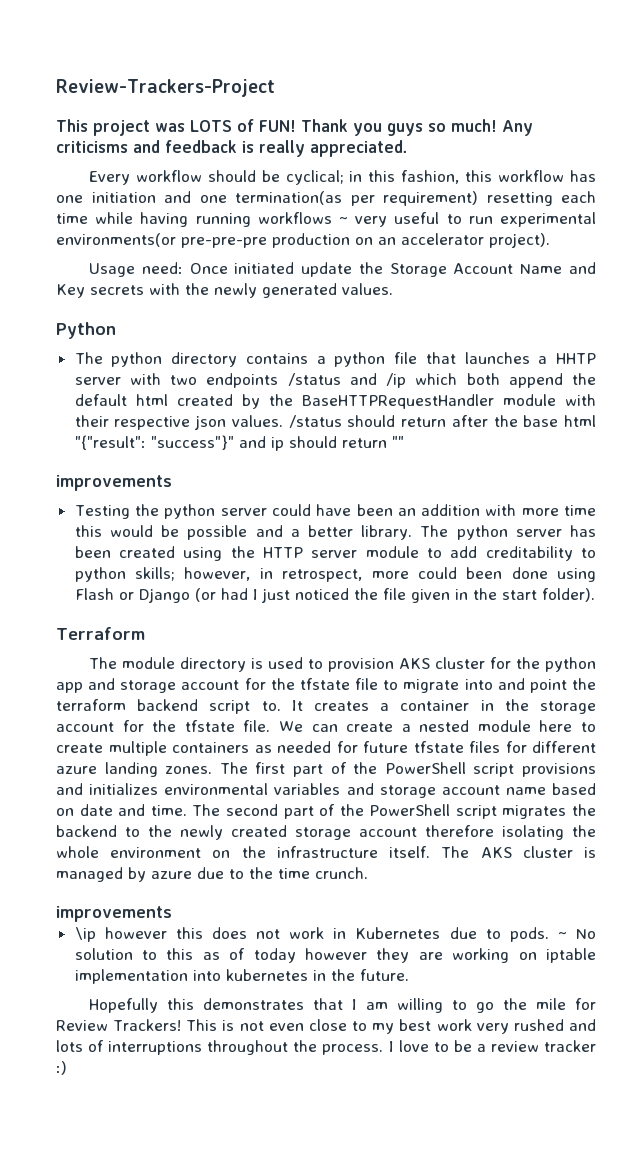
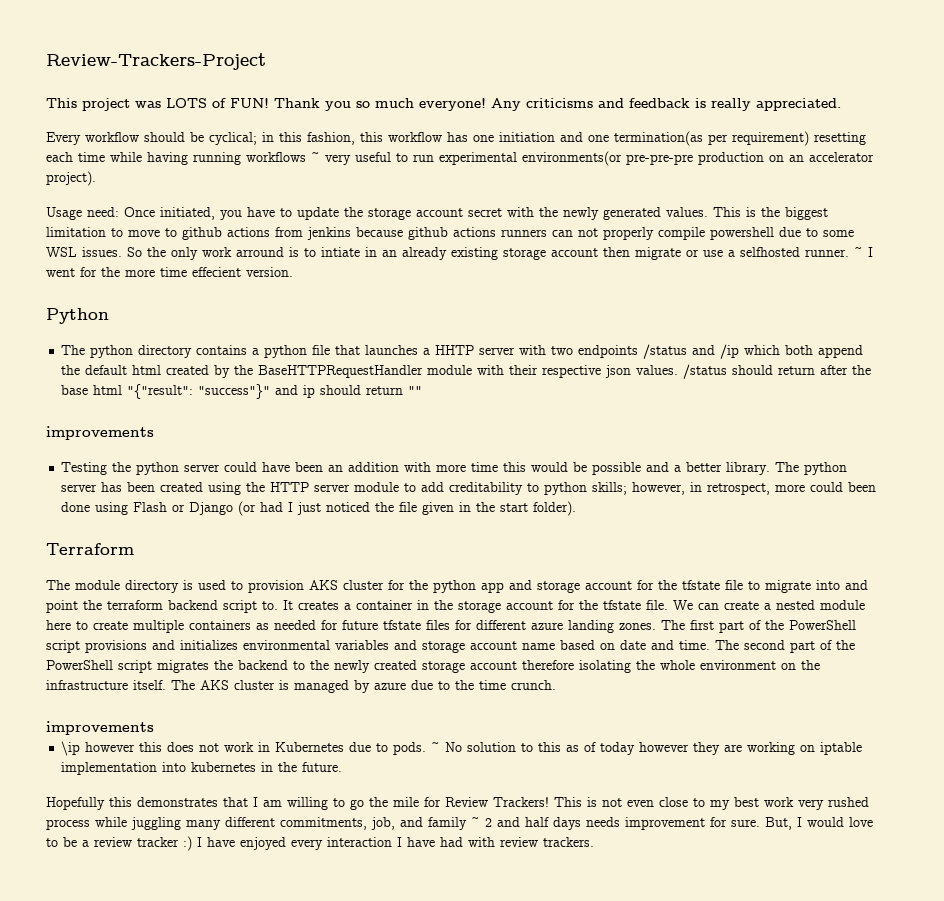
- Thank you guys so much!
+ Thank you so much everyone!
- Usage need: Once initiated update the Storage Account Name and Key secrets with the newly generated values.
+ Usage need: Once initiated, you have to update the storage account secret with the newly generated values. This is the biggest limitation to move to github actions from jenkins because github actions runners can not properly compile powershell due to some WSL issues. So the only work arround is to intiate in an already existing storage account then migrate or use a selfhosted runner. ~ I went for the more time effecient version.
- This is not even close to my best work very rushed and lots of interruptions throughout the process. I love to be a review tracker :)
+ This is not even close to my best work very rushed process while juggling many different commitments, job, and family ~ 2 and half days needs improvement for sure. But, I would love to be a review tracker :) I have enjoyed every interaction I have had with review trackers.

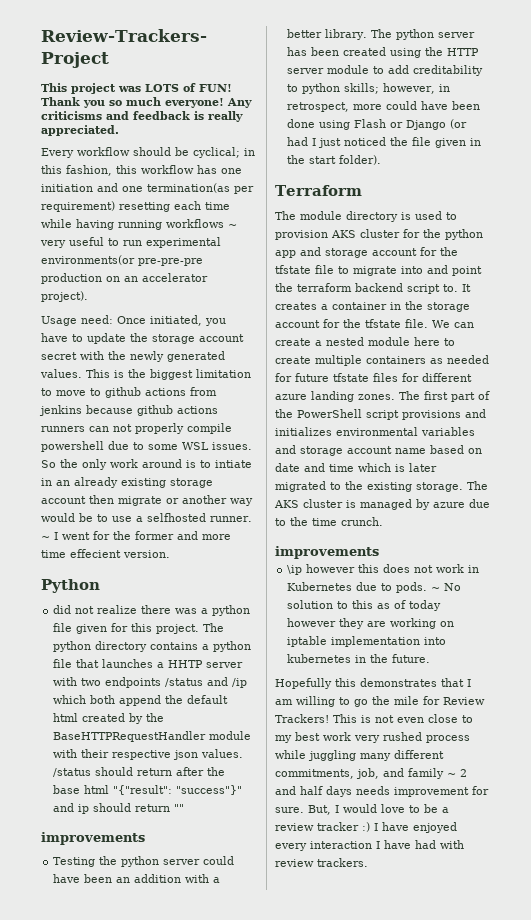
- So the only work arround is to intiate in an already existing storage account then migrate or use a selfhosted runner.
+ So the only work around is to intiate in an already existing storage account then migrate or another way would be to use a selfhosted runner.
- ~ I went for the more time effecient version.
+ ~ I went for the former and more time effecient version.
+ did not realize there was a python file given for this project.
- Testing the python server could have been an addition with more time this would be possible and a better library.
+ Testing the python server could have been an addition with a better library.
- The python server has been created using the HTTP server module to add creditability to python skills; however, in retrospect, more could been done using Flash or Django (or had I just noticed the file given in the start folder).
+ The python server has been created using the HTTP server module to add creditability to python skills; however, in retrospect, more could have been done using Flash or Django (or had I just noticed the file given in the start folder).
- The first part of the PowerShell script provisions and initializes environmental variables and storage account name based on date and time. The second part of the PowerShell script migrates the backend to the newly created storage account therefore isolating the whole environment on the infrastructure itself.
+ The first part of the PowerShell script provisions and initializes environmental variables and storage account name based on date and time which is later migrated to the existing storage.

